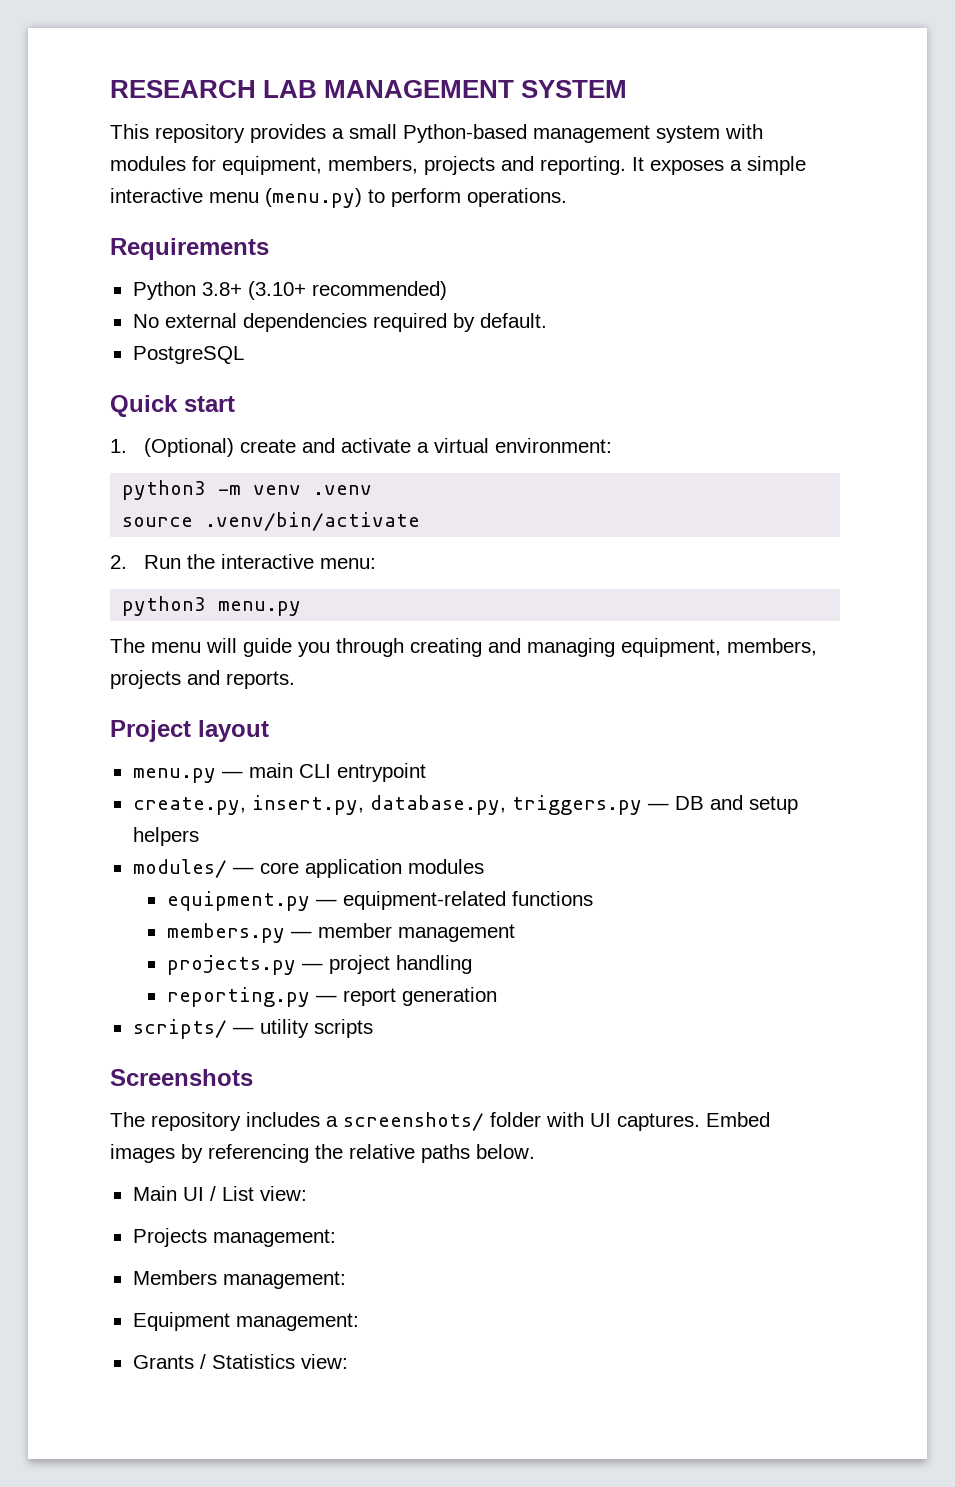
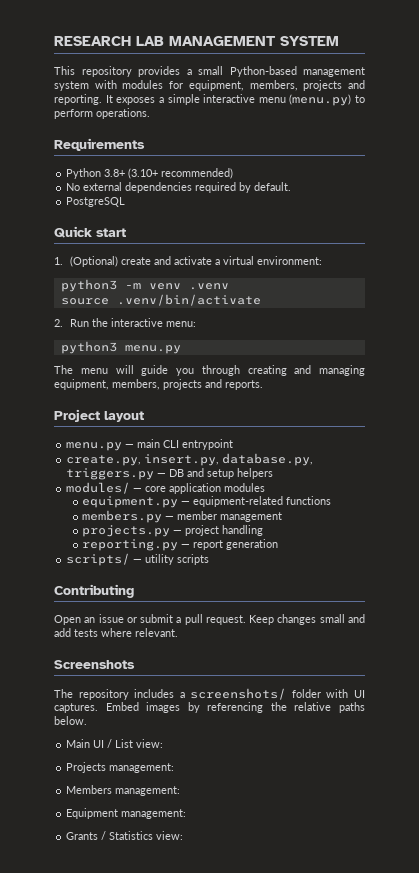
+ Contributing
+ Open an issue or submit a pull request. Keep changes small and add tests where relevant.

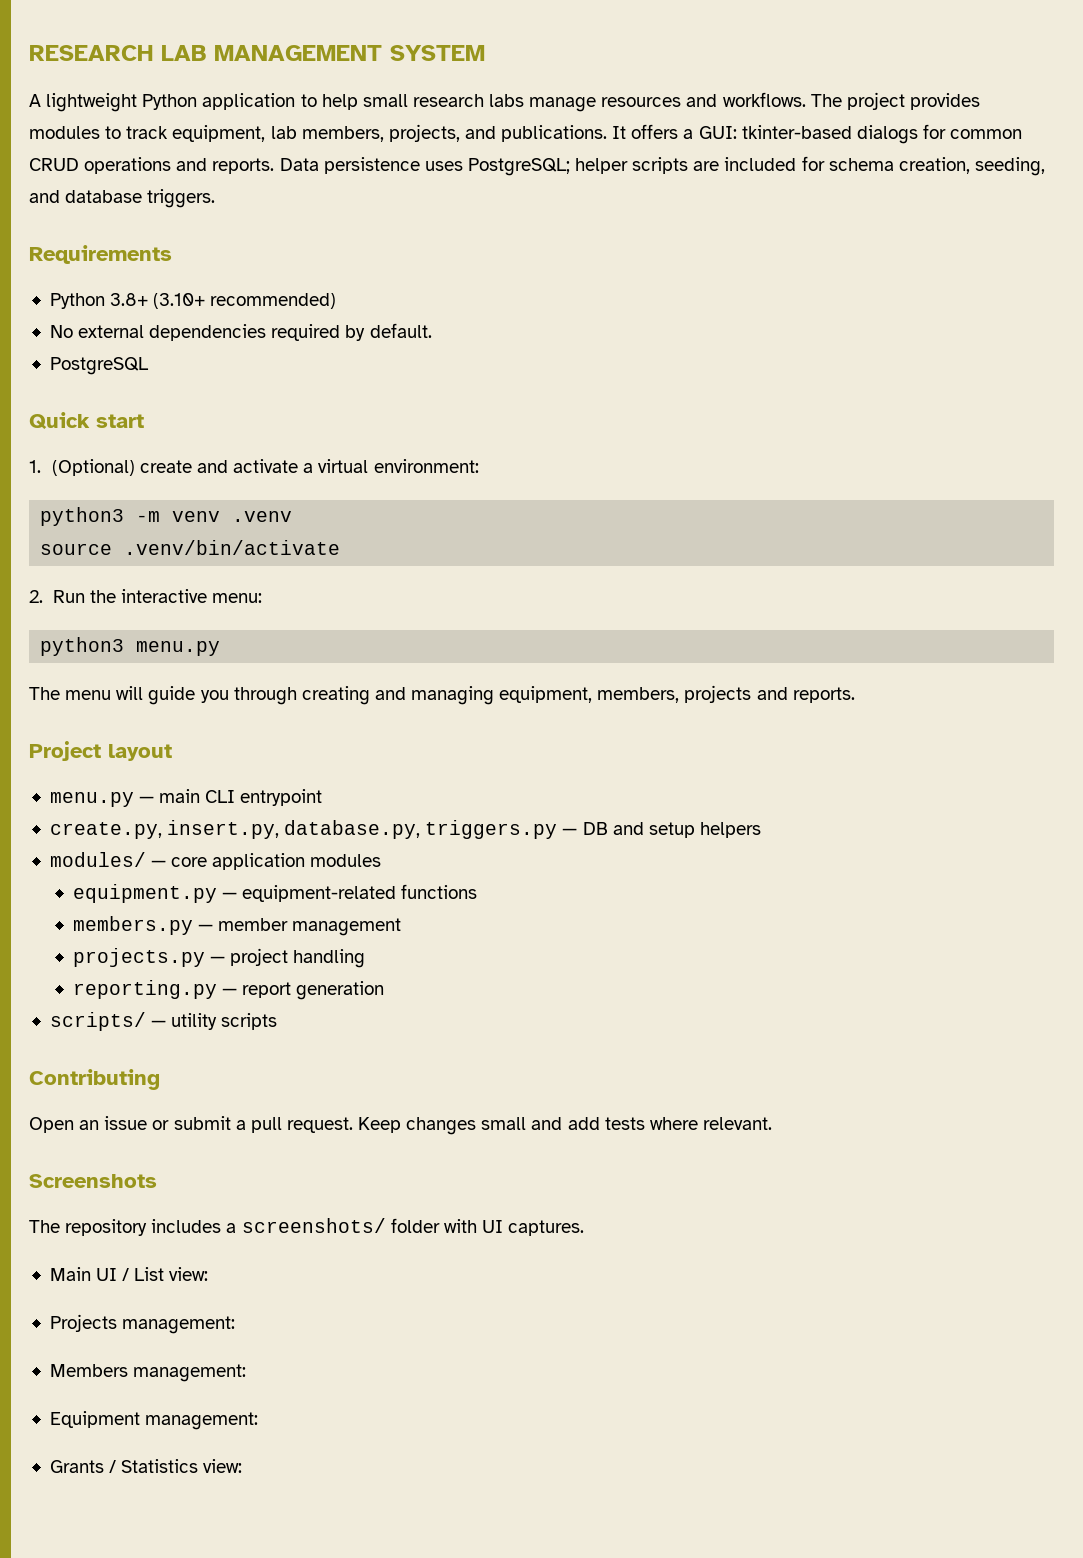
- This repository provides a small Python-based management system with modules for equipment, members, projects and reporting. It exposes a simple interactive menu (menu.py) to perform operations.
+ A lightweight Python application to help small research labs manage resources and workflows. The project provides modules to track equipment, lab members, projects, and publications. It offers a GUI: tkinter-based dialogs for common CRUD operations and reports. Data persistence uses PostgreSQL; helper scripts are included for schema creation, seeding, and database triggers.
- Embed images by referencing the relative paths below.

